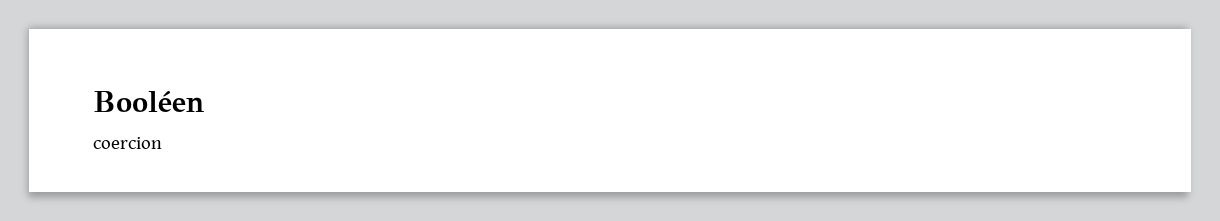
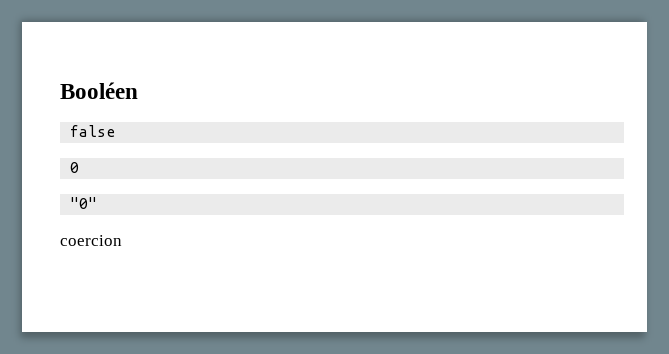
+ false
+ 0
+ "0"

